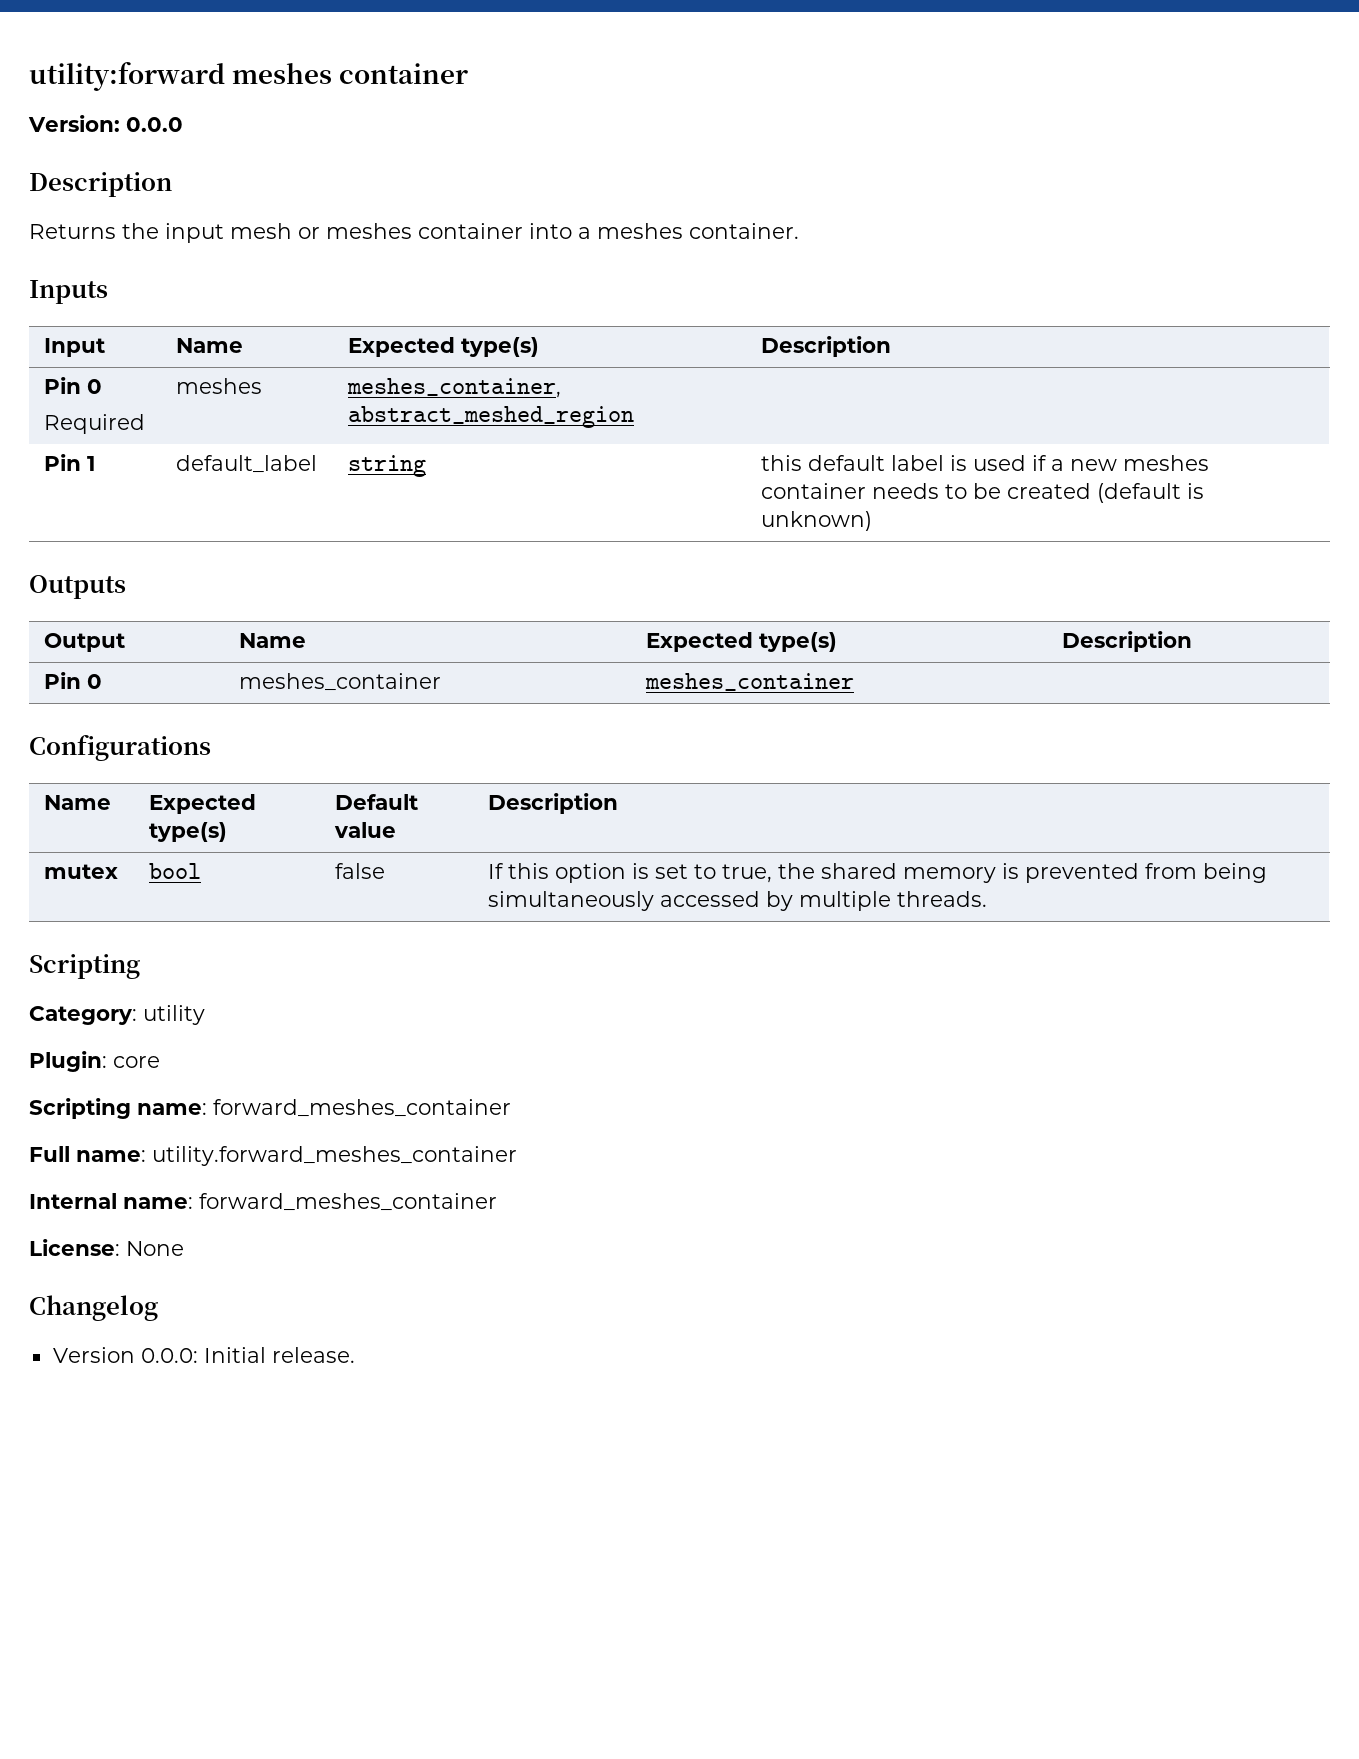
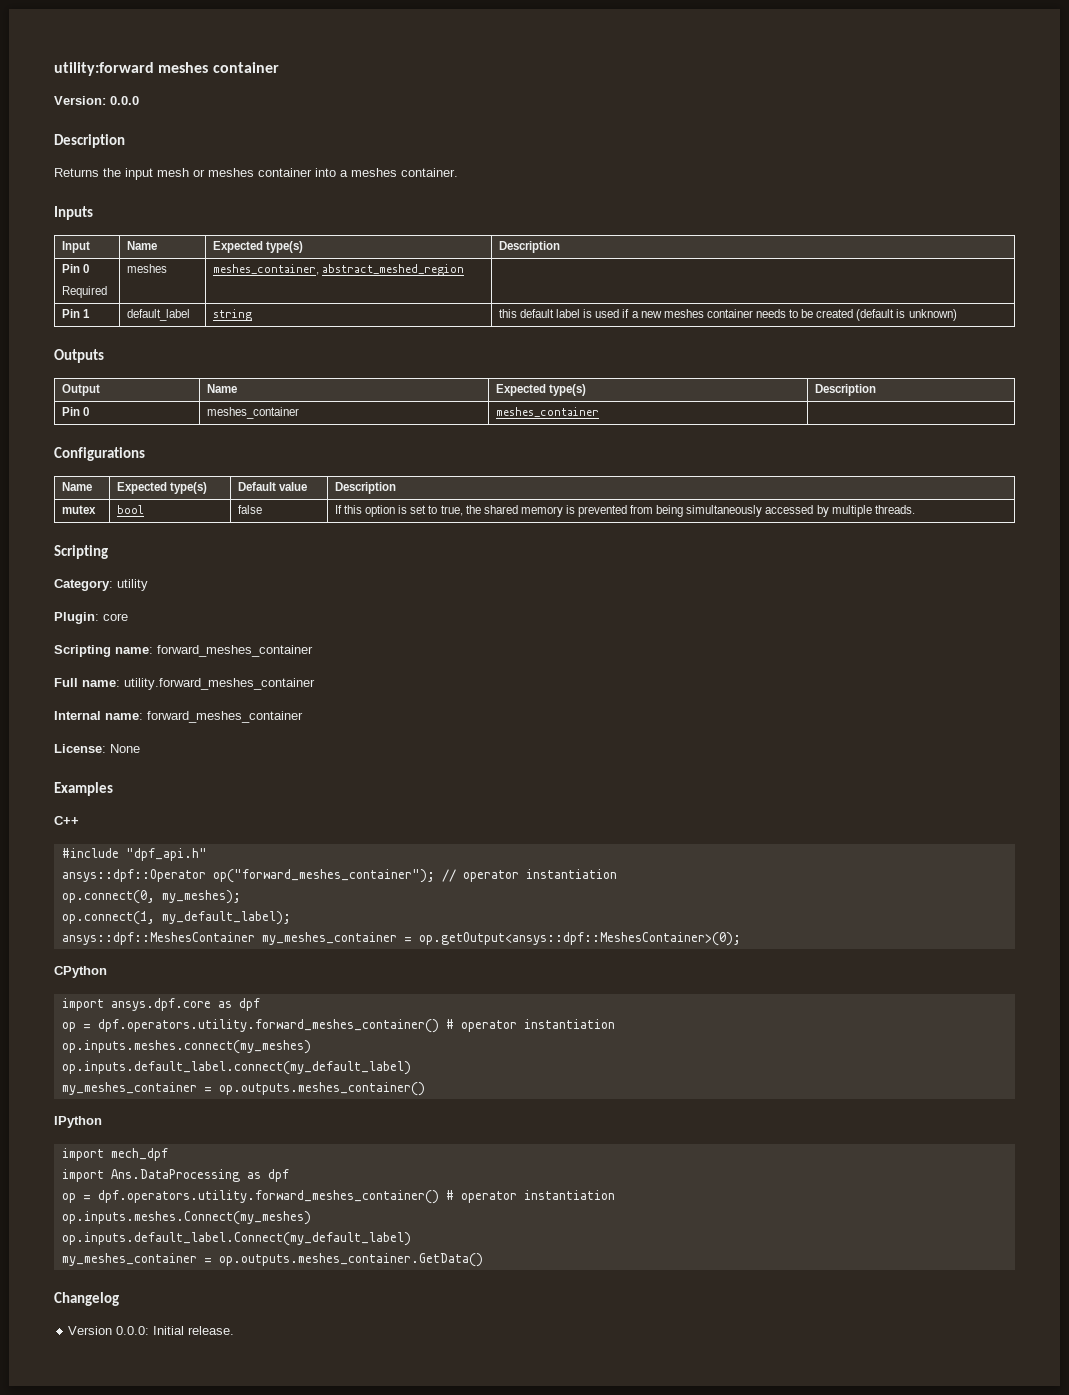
+ Examples
+ C++
+ #include "dpf_api.h"
+ ansys::dpf::Operator op("forward_meshes_container"); // operator instantiation
+ op.connect(0, my_meshes);
+ op.connect(1, my_default_label);
+ ansys::dpf::MeshesContainer my_meshes_container = op.getOutput<ansys::dpf::MeshesContainer>(0);
+ CPython
+ import ansys.dpf.core as dpf
+ op = dpf.operators.utility.forward_meshes_container() # operator instantiation
+ op.inputs.meshes.connect(my_meshes)
+ op.inputs.default_label.connect(my_default_label)
+ my_meshes_container = op.outputs.meshes_container()
+ IPython
+ import mech_dpf
+ import Ans.DataProcessing as dpf
+ op = dpf.operators.utility.forward_meshes_container() # operator instantiation
+ op.inputs.meshes.Connect(my_meshes)
+ op.inputs.default_label.Connect(my_default_label)
+ my_meshes_container = op.outputs.meshes_container.GetData()

